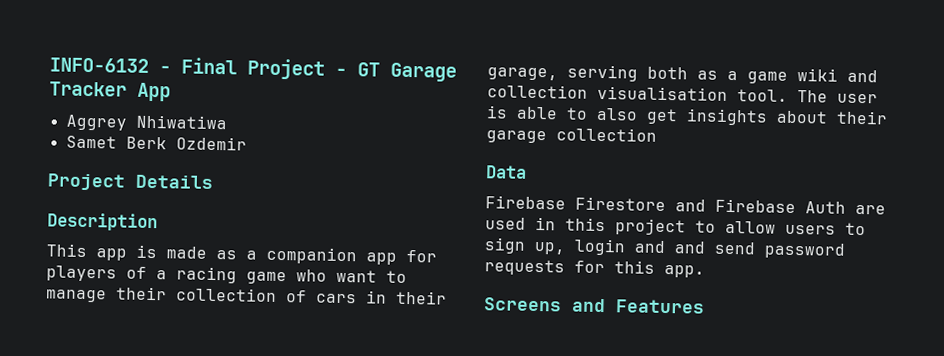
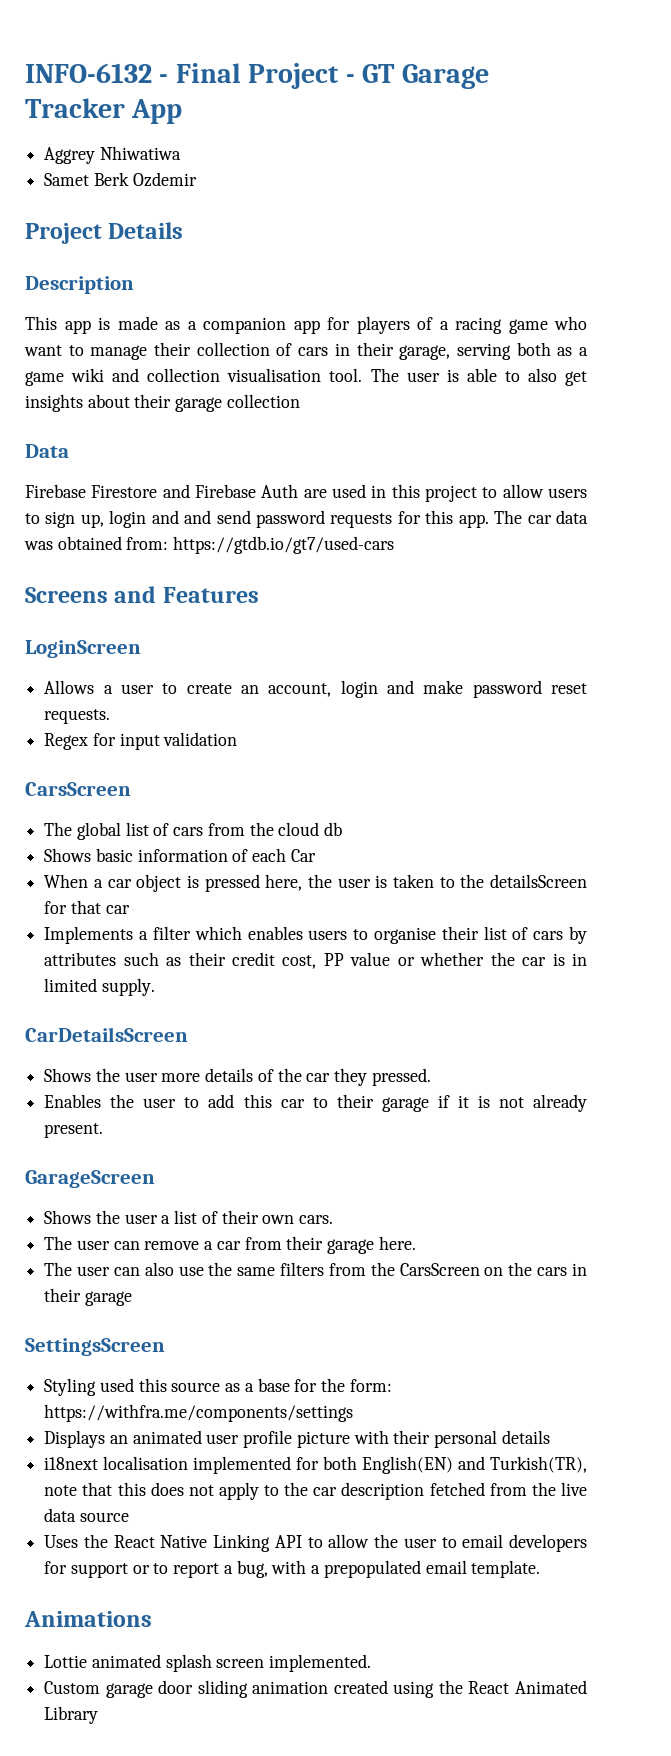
- Firebase Firestore and Firebase Auth are used in this project to allow users to sign up, login and and send password requests for this app.
+ Firebase Firestore and Firebase Auth are used in this project to allow users to sign up, login and and send password requests for this app. The car data was obtained from: https://gtdb.io/gt7/used-cars
  Screens and Features
+ LoginScreen
+ Allows a user to create an account, login and make password reset requests.
+ Regex for input validation
+ CarsScreen
+ The global list of cars from the cloud db
+ Shows basic information of each Car
+ When a car object is pressed here, the user is taken to the detailsScreen for that car
+ Implements a filter which enables users to organise their list of cars by attributes such as their credit cost, PP value or whether the car is in limited supply.
+ CarDetailsScreen
+ Shows the user more details of the car they pressed.
+ Enables the user to add this car to their garage if it is not already present.
+ GarageScreen
+ Shows the user a list of their own cars.
+ The user can remove a car from their garage here.
+ The user can also use the same filters from the CarsScreen on the cars in their garage
+ SettingsScreen
+ Styling used this source as a base for the form: https://withfra.me/components/settings
+ Displays an animated user profile picture with their personal details
+ i18next localisation implemented for both English(EN) and Turkish(TR), note that this does not apply to the car description fetched from the live data source
+ Uses the React Native Linking API to allow the user to email developers for support or to report a bug, with a prepopulated email template.
+ Animations
+ Lottie animated splash screen implemented.
+ Custom garage door sliding animation created using the React Animated Library

